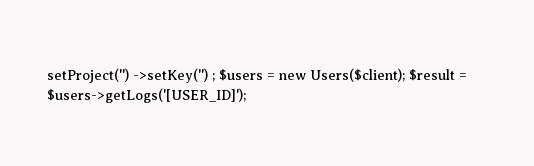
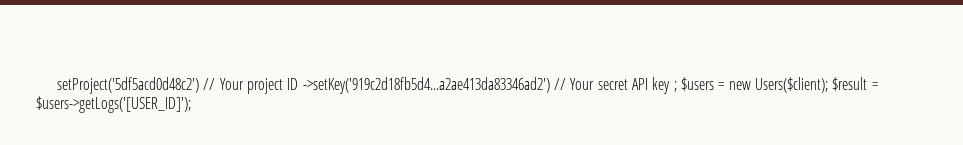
- setProject('') ->setKey('') ; $users = new Users($client); $result = $users->getLogs('[USER_ID]');
+ setProject('5df5acd0d48c2') // Your project ID ->setKey('919c2d18fb5d4...a2ae413da83346ad2') // Your secret API key ; $users = new Users($client); $result = $users->getLogs('[USER_ID]');

